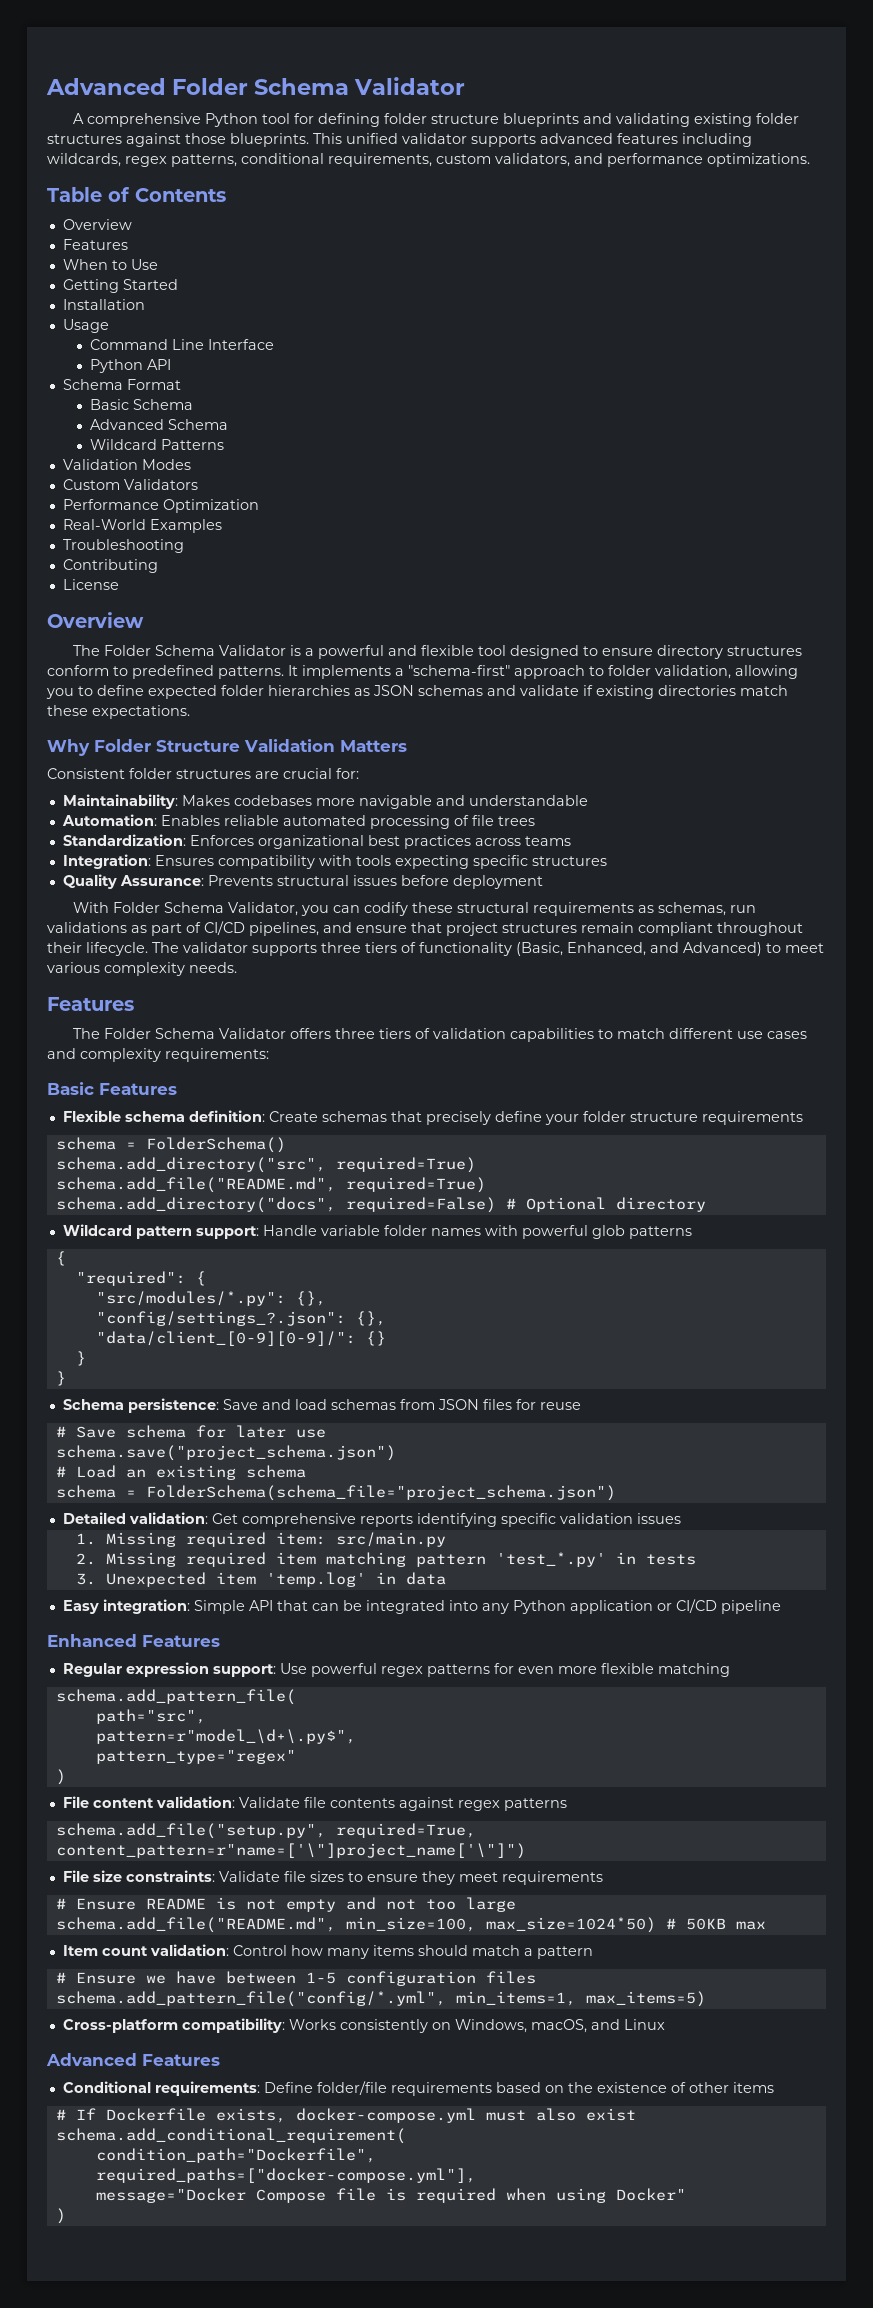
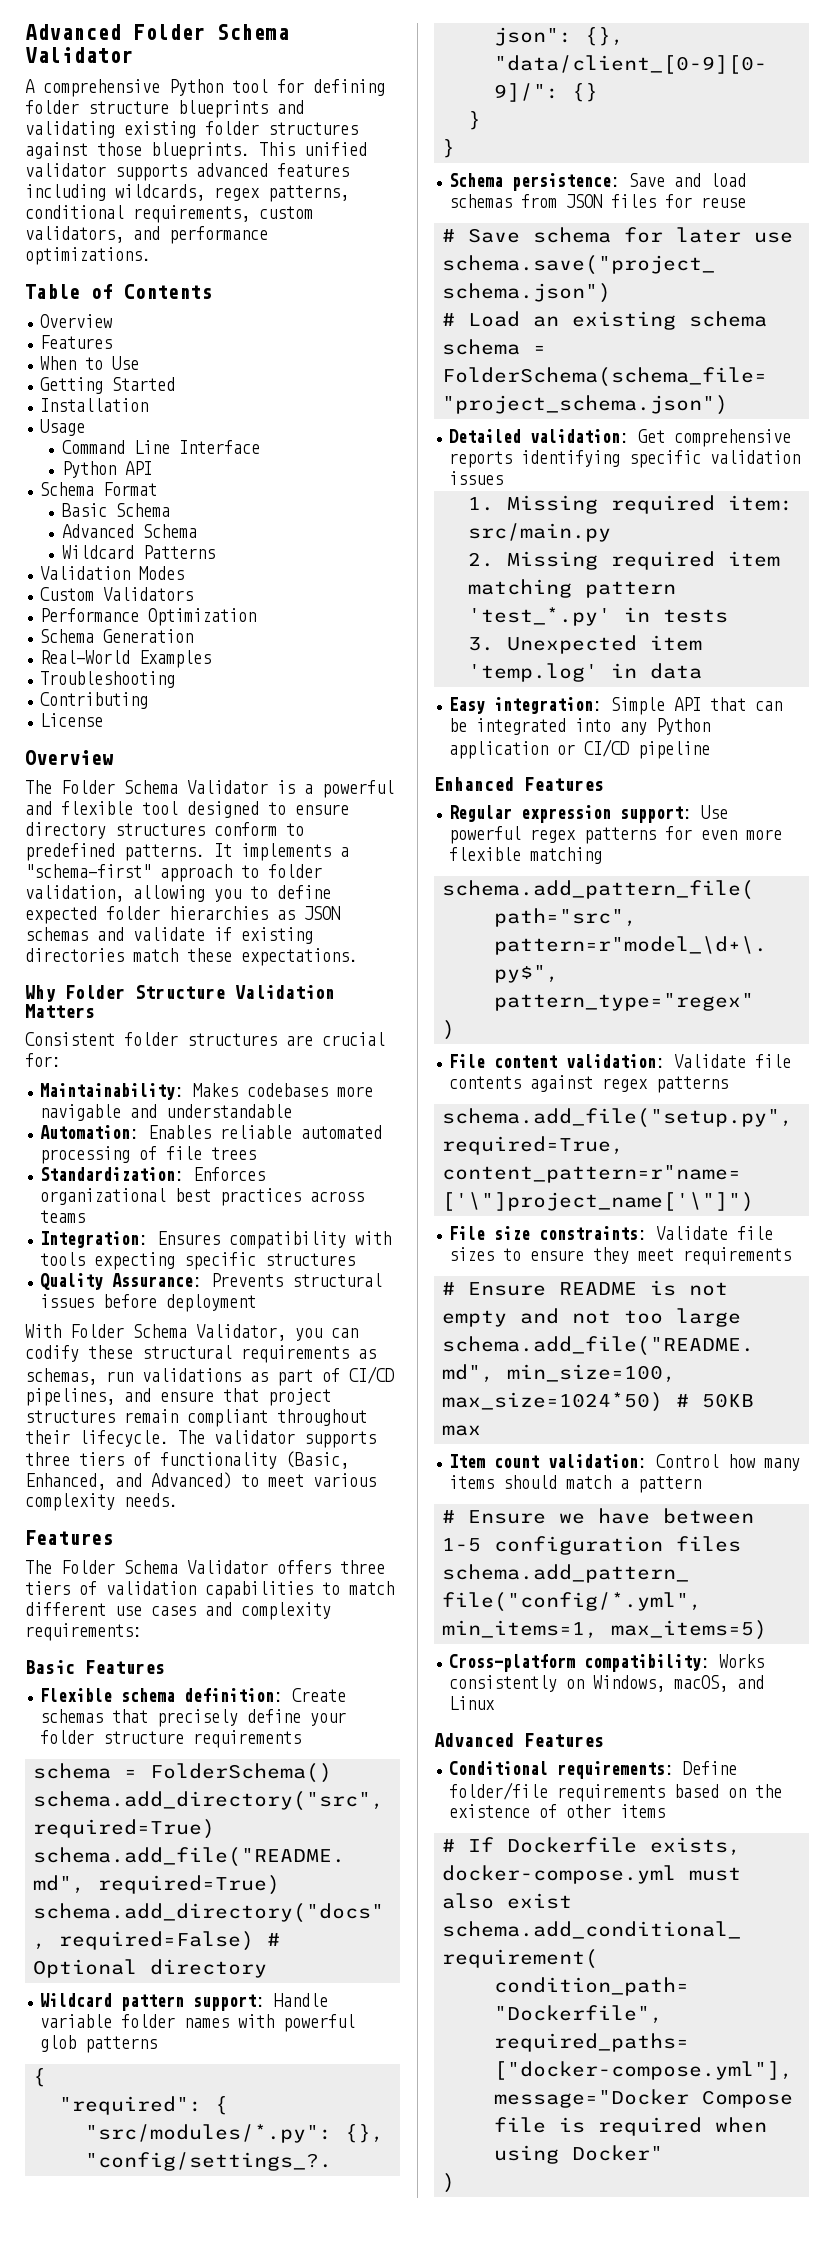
+ Schema Generation

